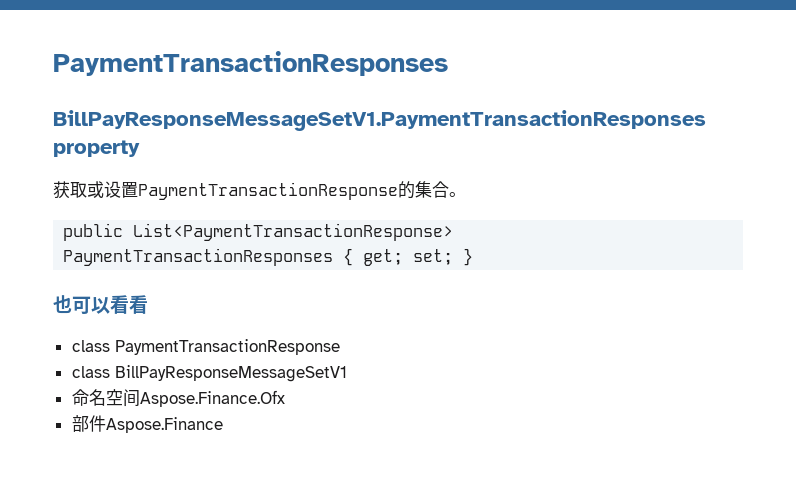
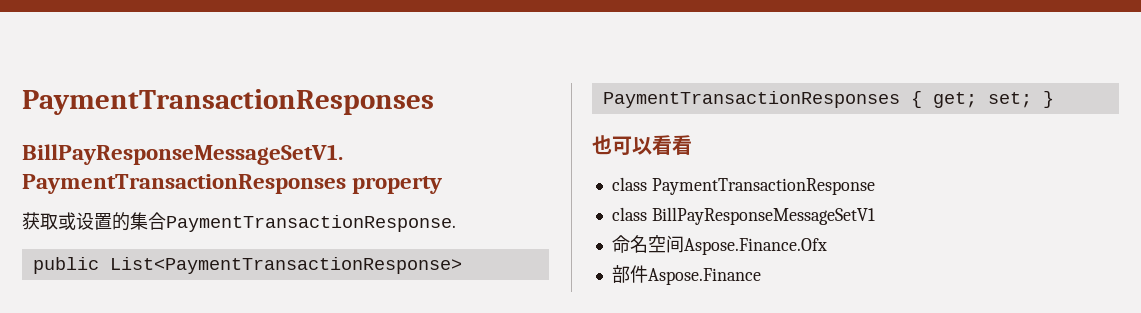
- 获取或设置PaymentTransactionResponse的集合。
+ 获取或设置的集合PaymentTransactionResponse.

